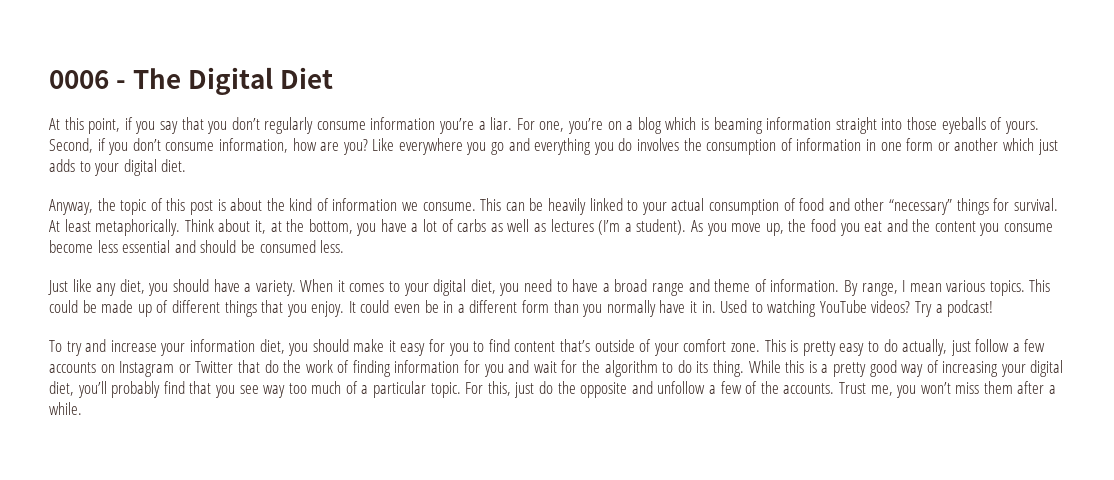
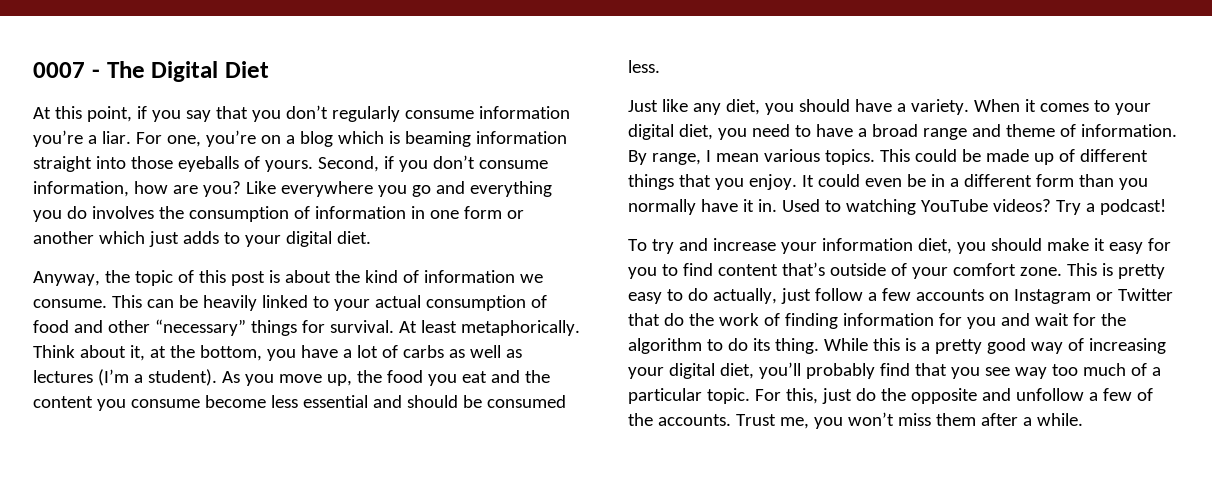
- 0006 - The Digital Diet
+ 0007 - The Digital Diet

